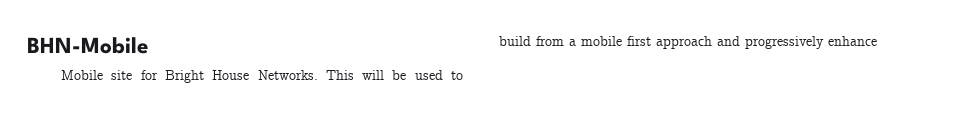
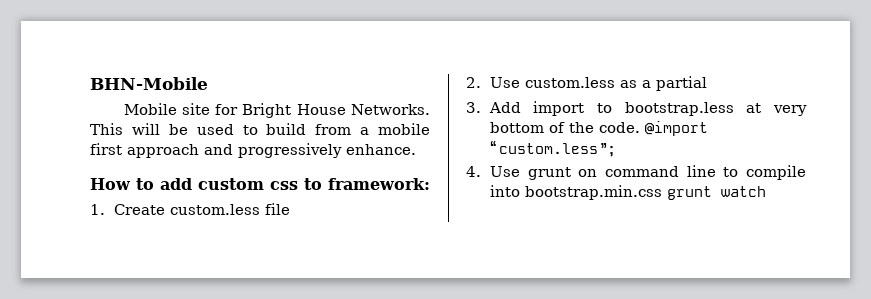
- This will be used to build from a mobile first approach and progressively enhance
+ This will be used to build from a mobile first approach and progressively enhance.
+ How to add custom css to framework:
+ 1. Create custom.less file
+ 2. Use custom.less as a partial
+ 3. Add import to bootstrap.less at very bottom of the code. @import “custom.less”;
+ 4. Use grunt on command line to compile into bootstrap.min.css grunt watch

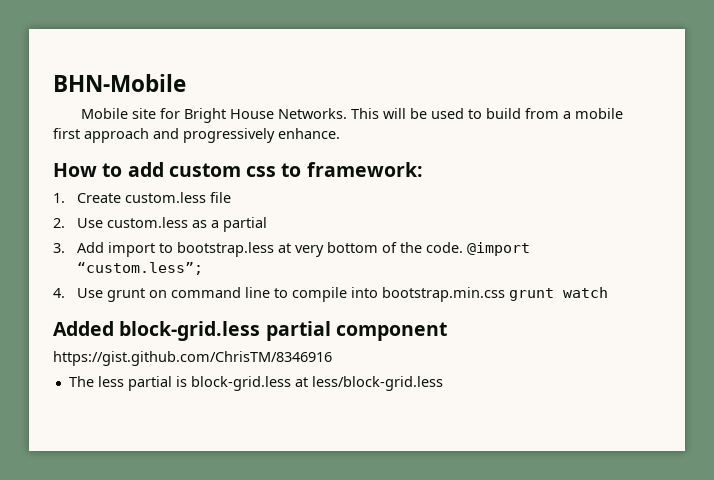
+ Added block-grid.less partial component
+ https://gist.github.com/ChrisTM/8346916
+ The less partial is block-grid.less at less/block-grid.less

